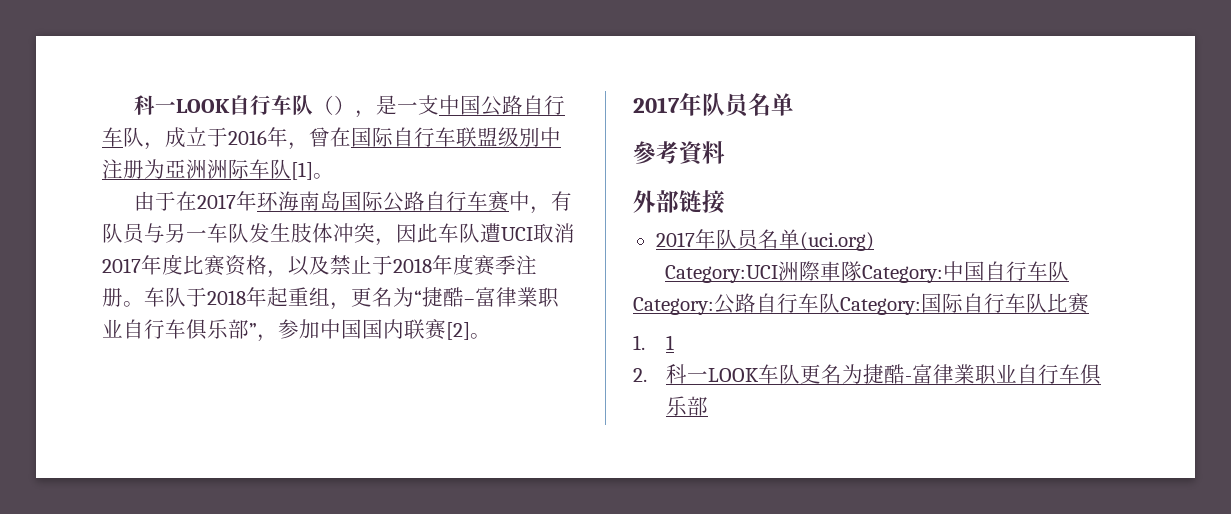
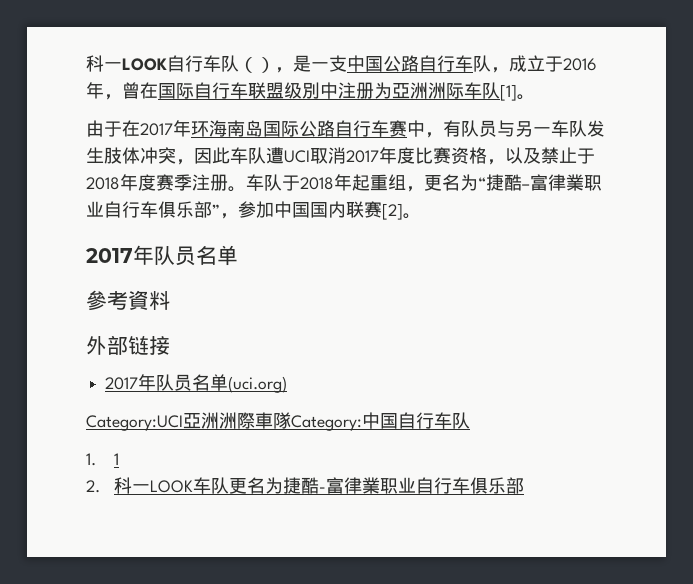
- Category:UCI洲際車隊Category:中国自行车队Category:公路自行车队Category:国际自行车队比赛
+ Category:UCI亞洲洲際車隊Category:中国自行车队

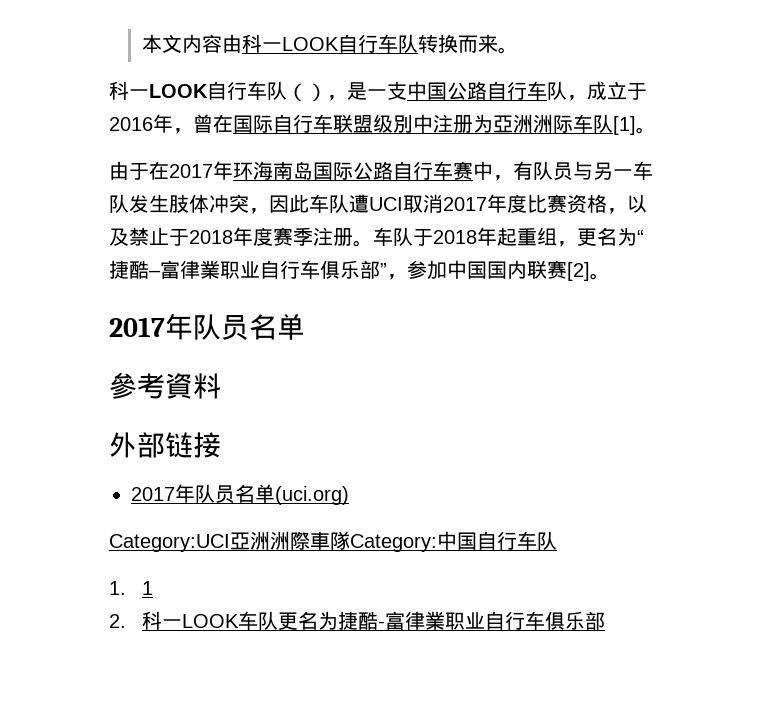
+ 本文内容由科一LOOK自行车队转换而来。

